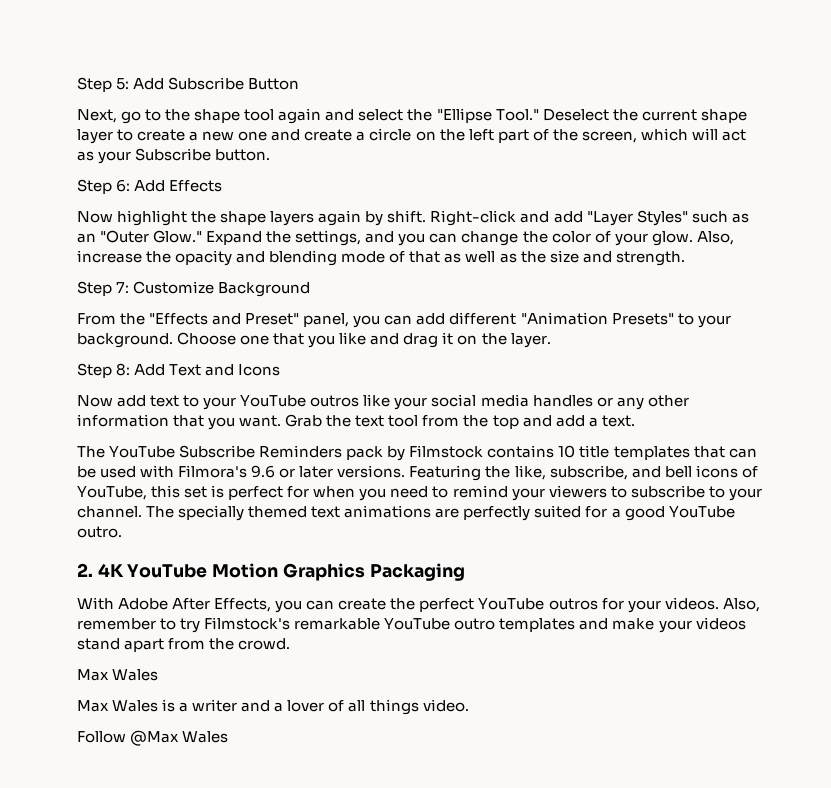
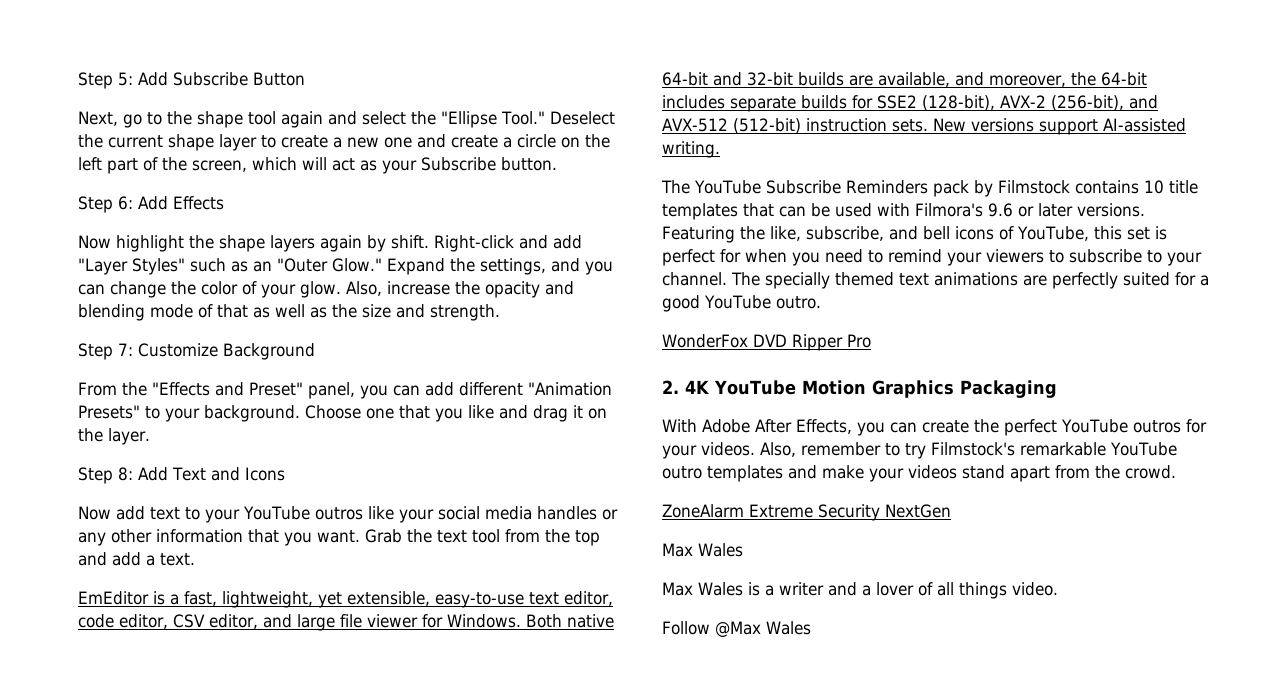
+ EmEditor is a fast, lightweight, yet extensible, easy-to-use text editor, code editor, CSV editor, and large file viewer for Windows. Both native 64-bit and 32-bit builds are available, and moreover, the 64-bit includes separate builds for SSE2 (128-bit), AVX-2 (256-bit), and AVX-512 (512-bit) instruction sets. New versions support AI-assisted writing.
+ WonderFox DVD Ripper Pro
+ ZoneAlarm Extreme Security NextGen

